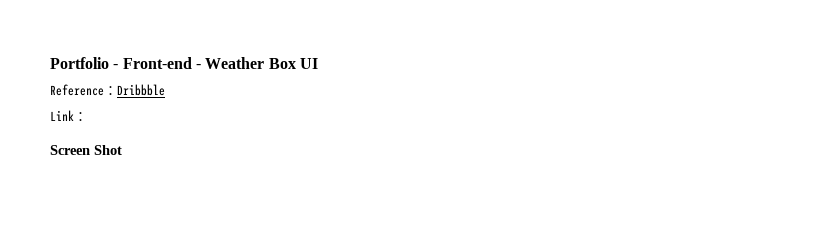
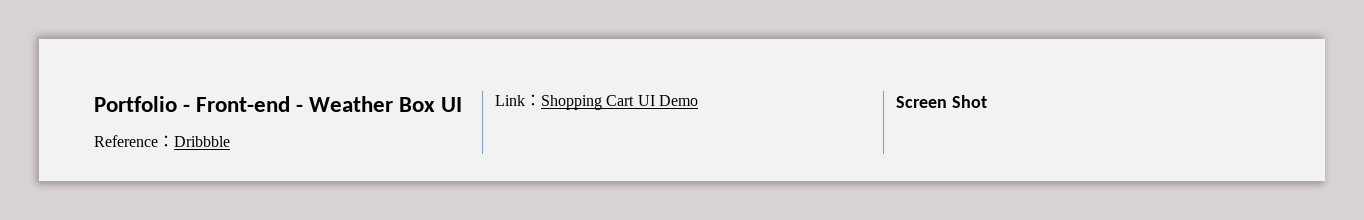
- Link：
+ Link：Shopping Cart UI Demo

